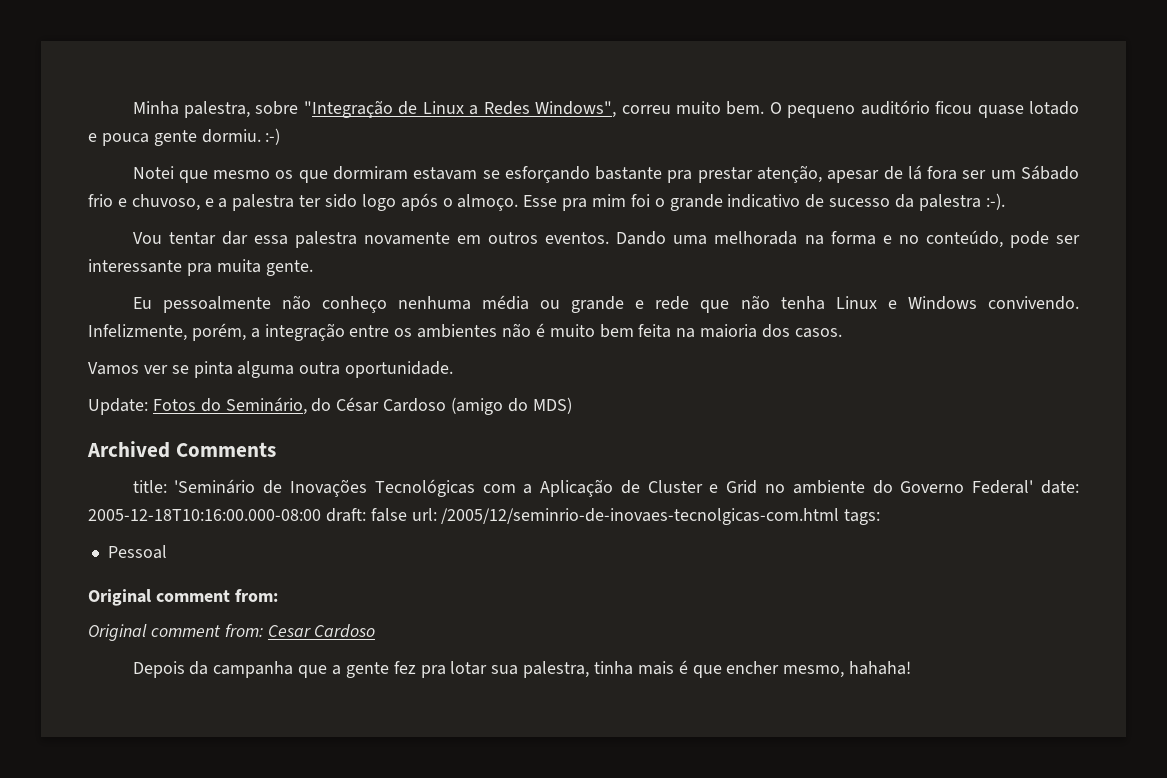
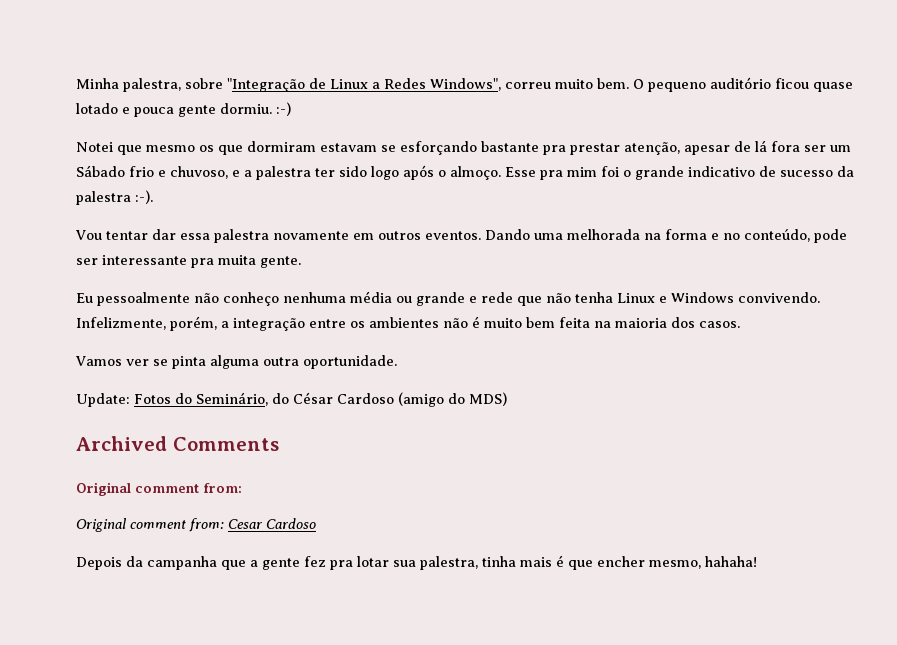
- title: 'Seminário de Inovações Tecnológicas com a Aplicação de Cluster e Grid no ambiente do Governo Federal' date: 2005-12-18T10:16:00.000-08:00 draft: false url: /2005/12/seminrio-de-inovaes-tecnolgicas-com.html tags:
- Pessoal

